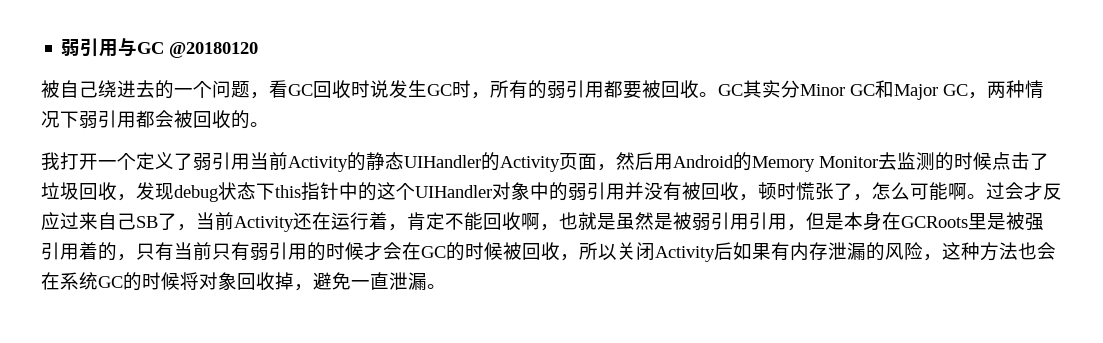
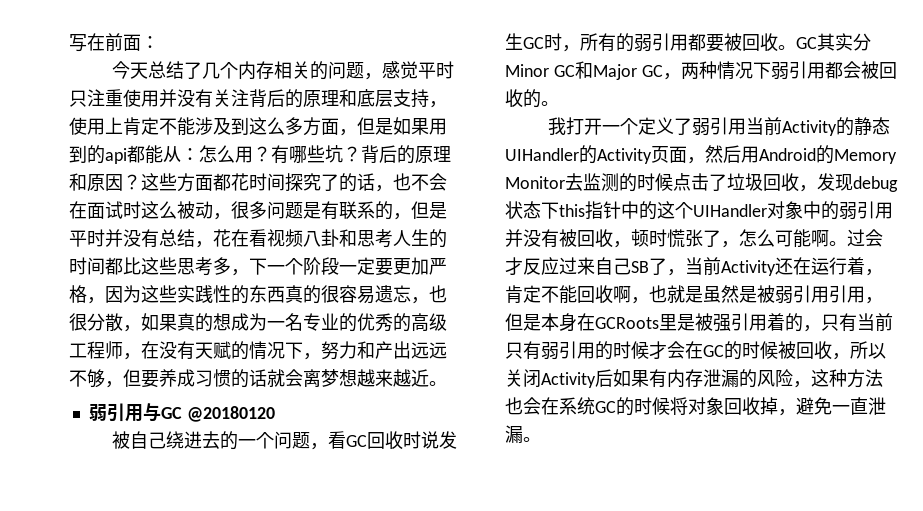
+ 写在前面：
+ 今天总结了几个内存相关的问题，感觉平时只注重使用并没有关注背后的原理和底层支持，使用上肯定不能涉及到这么多方面，但是如果用到的api都能从：怎么用？有哪些坑？背后的原理和原因？这些方面都花时间探究了的话，也不会在面试时这么被动，很多问题是有联系的，但是平时并没有总结，花在看视频八卦和思考人生的时间都比这些思考多，下一个阶段一定要更加严格，因为这些实践性的东西真的很容易遗忘，也很分散，如果真的想成为一名专业的优秀的高级工程师，在没有天赋的情况下，努力和产出远远不够，但要养成习惯的话就会离梦想越来越近。

